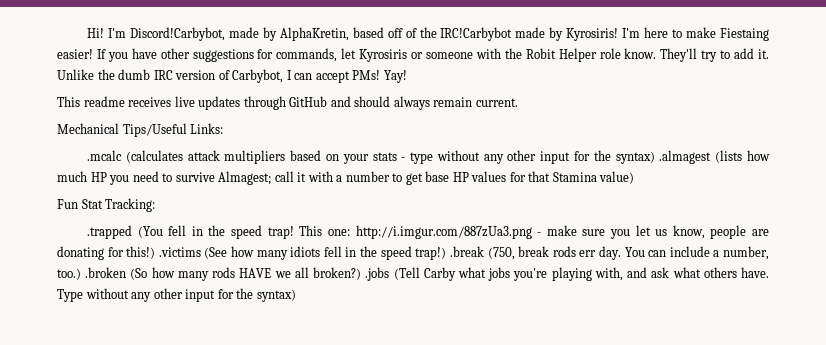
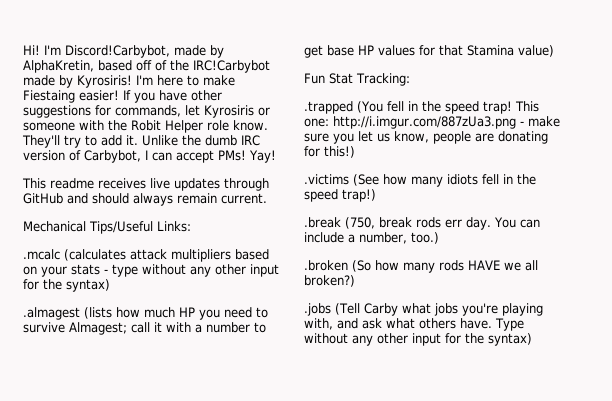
- .mcalc (calculates attack multipliers based on your stats - type without any other input for the syntax) .almagest (lists how much HP you need to survive Almagest; call it with a number to get base HP values for that Stamina value)
+ .mcalc (calculates attack multipliers based on your stats - type without any other input for the syntax)
+ .almagest (lists how much HP you need to survive Almagest; call it with a number to get base HP values for that Stamina value)
- This one: http://i.imgur.com/887zUa3.png - make sure you let us know, people are donating for this!) .victims (See how many idiots fell in the speed trap!) .break (750, break rods err day.
+ This one: http://i.imgur.com/887zUa3.png - make sure you let us know, people are donating for this!)
+ .victims (See how many idiots fell in the speed trap!)
+ .break (750, break rods err day.
- You can include a number, too.) .broken (So how many rods HAVE we all broken?) .jobs (Tell Carby what jobs you're playing with, and ask what others have.
+ You can include a number, too.)
+ .broken (So how many rods HAVE we all broken?)
+ .jobs (Tell Carby what jobs you're playing with, and ask what others have.

